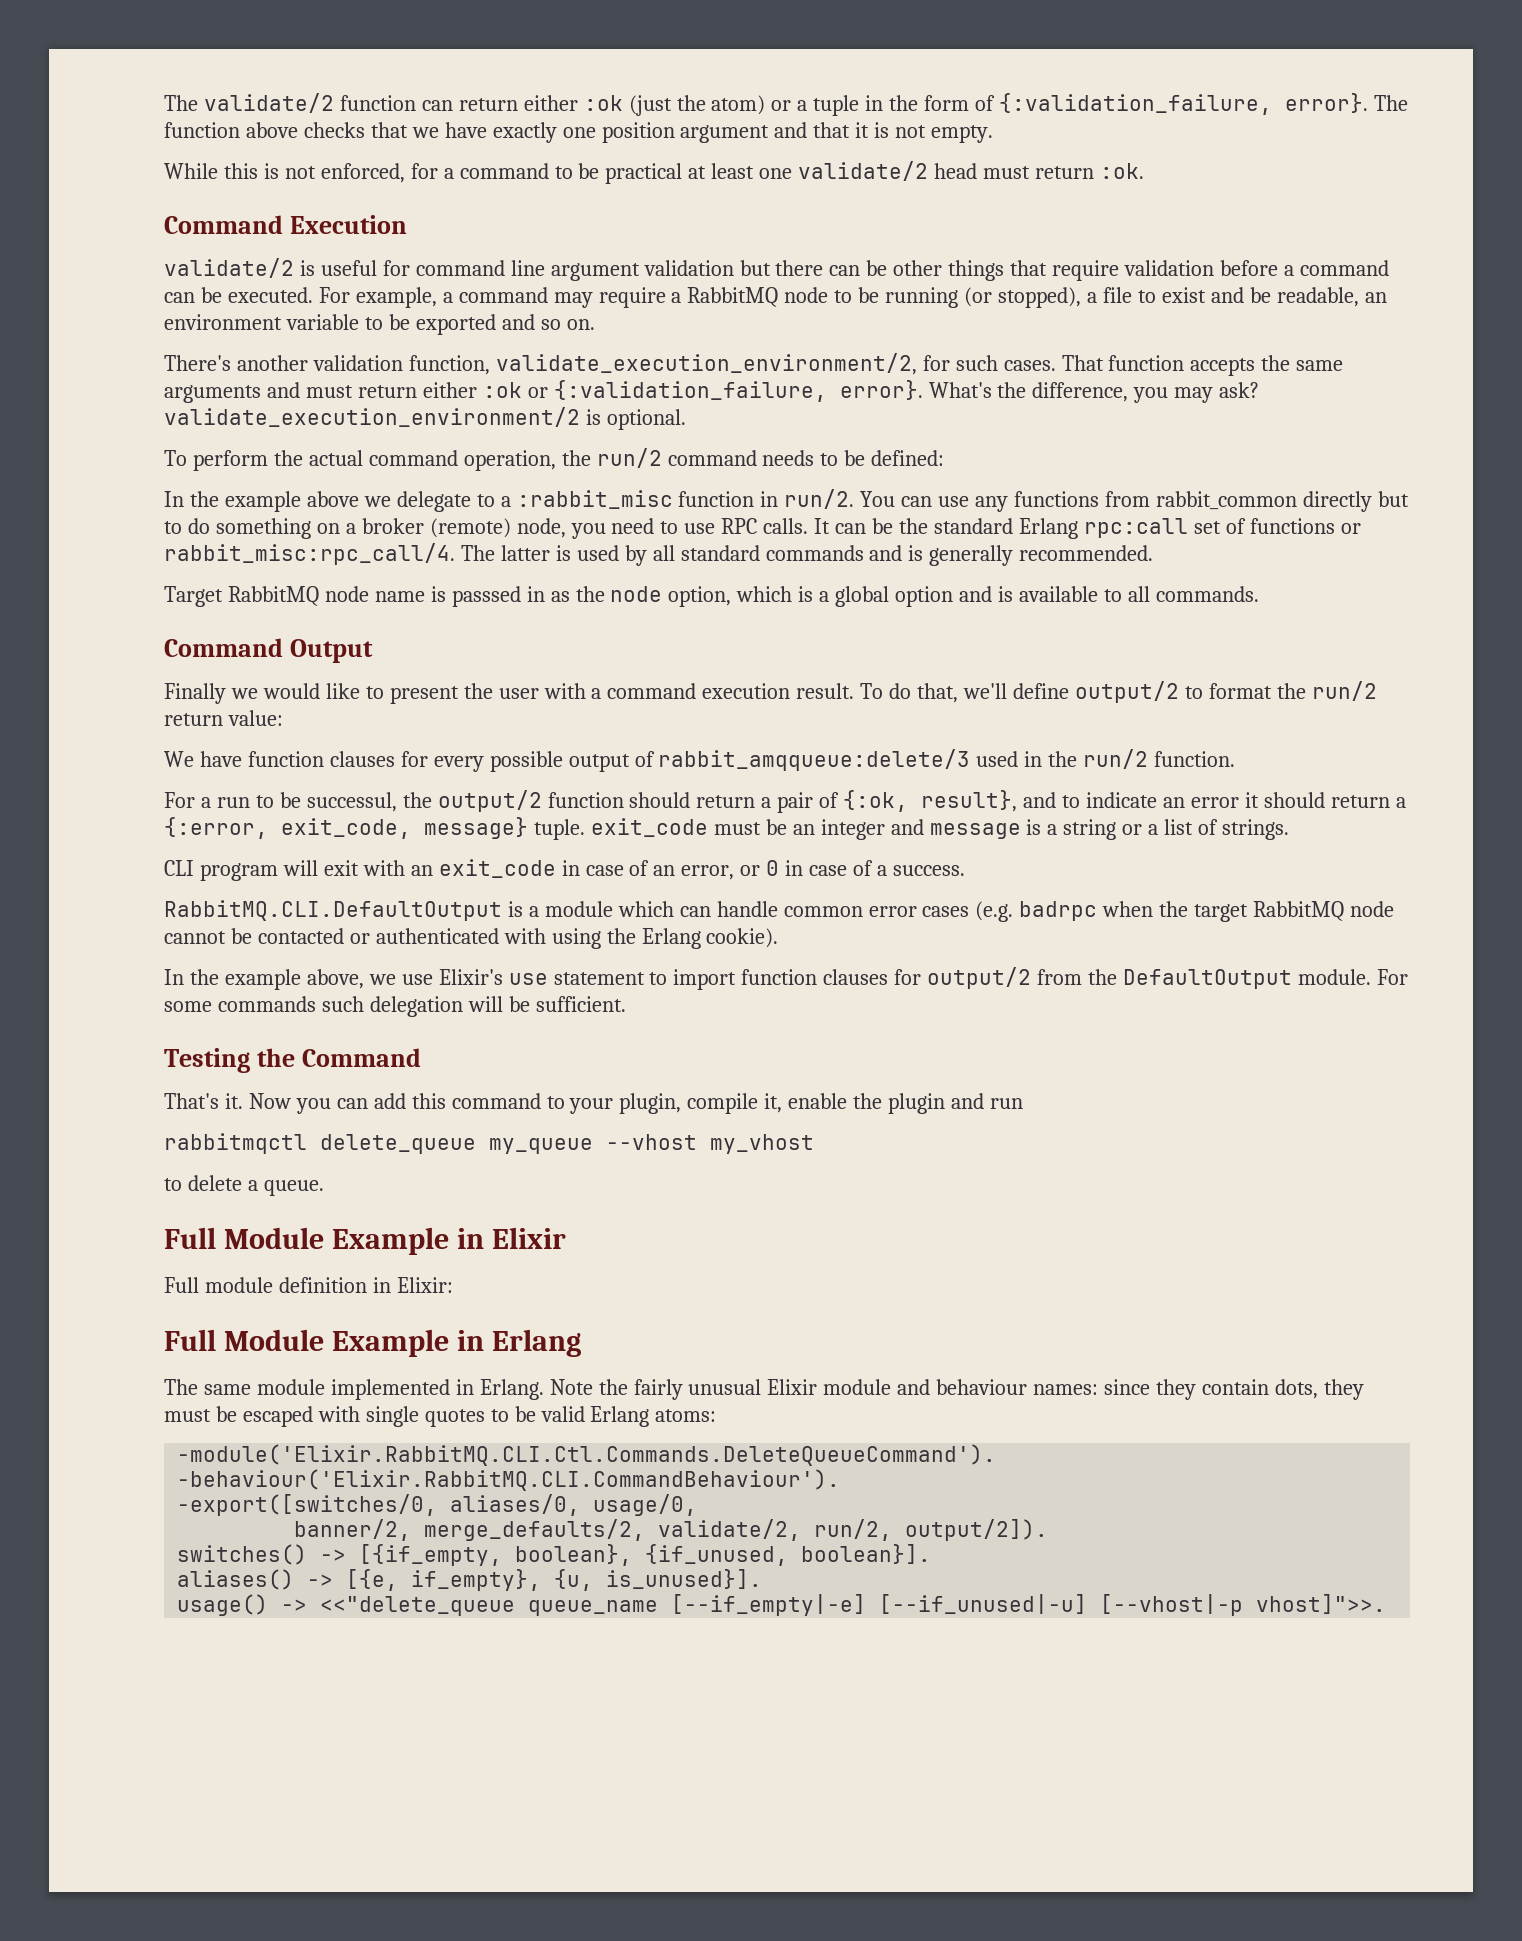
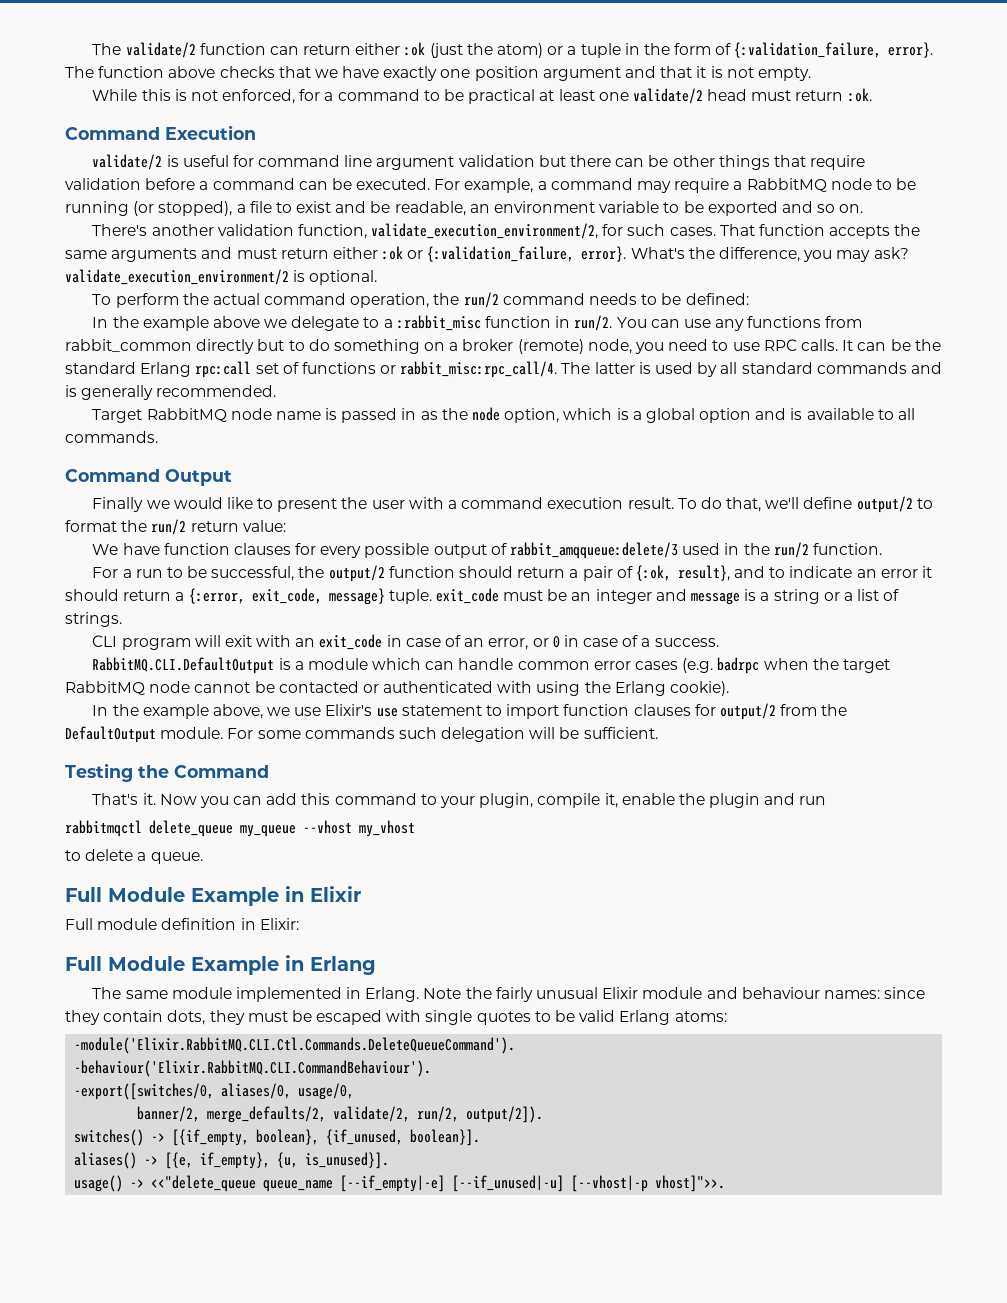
- Target RabbitMQ node name is passsed in as the node option, which is a global option and is available to all commands.
+ Target RabbitMQ node name is passed in as the node option, which is a global option and is available to all commands.
- For a run to be successul, the output/2 function should return a pair of {:ok, result}, and to indicate an error it should return a {:error, exit_code, message} tuple. exit_code must be an integer and message is a string or a list of strings.
+ For a run to be successful, the output/2 function should return a pair of {:ok, result}, and to indicate an error it should return a {:error, exit_code, message} tuple. exit_code must be an integer and message is a string or a list of strings.

